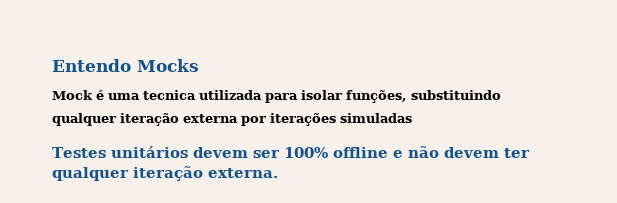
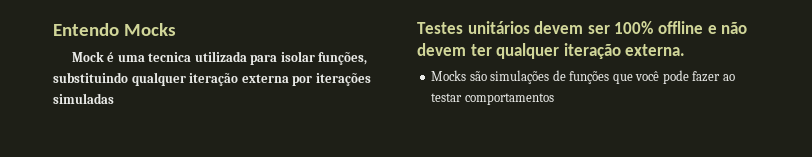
+ Mocks são simulações de funções que você pode fazer ao testar comportamentos

